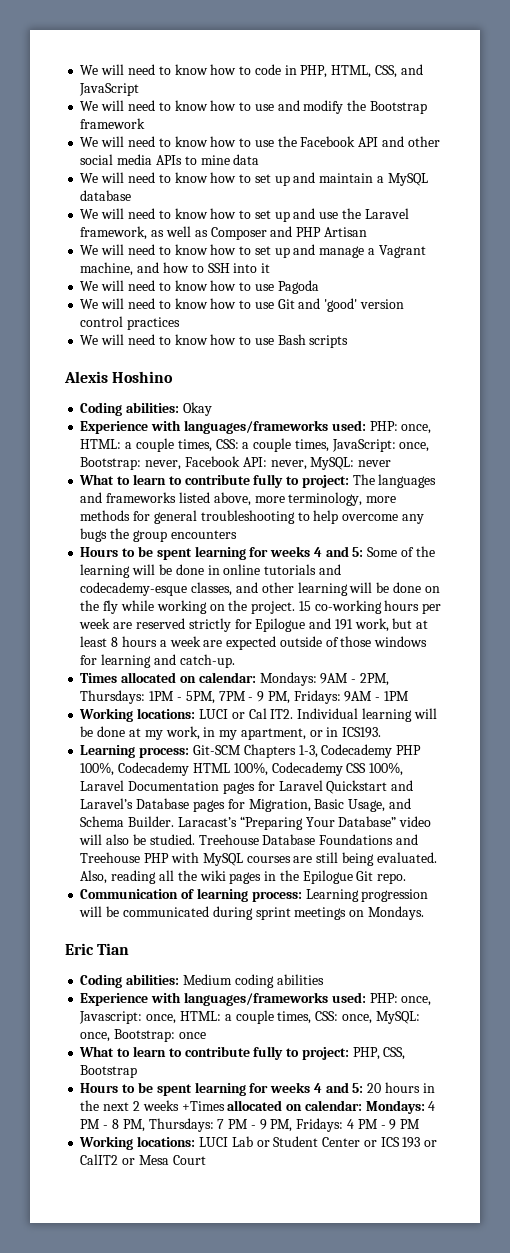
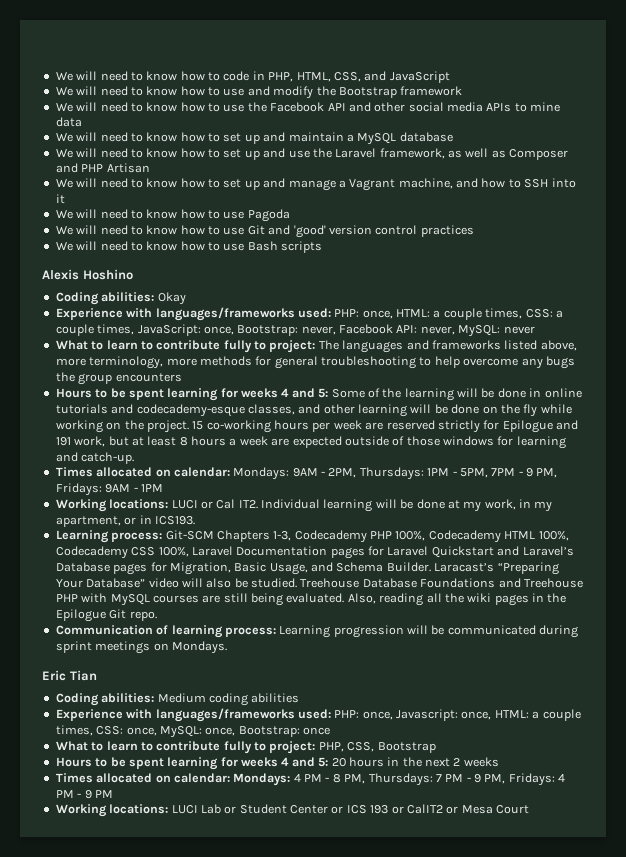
- Hours to be spent learning for weeks 4 and 5: 20 hours in the next 2 weeks +Times allocated on calendar: Mondays: 4 PM - 8 PM, Thursdays: 7 PM - 9 PM, Fridays: 4 PM - 9 PM
+ Hours to be spent learning for weeks 4 and 5: 20 hours in the next 2 weeks
+ Times allocated on calendar: Mondays: 4 PM - 8 PM, Thursdays: 7 PM - 9 PM, Fridays: 4 PM - 9 PM

